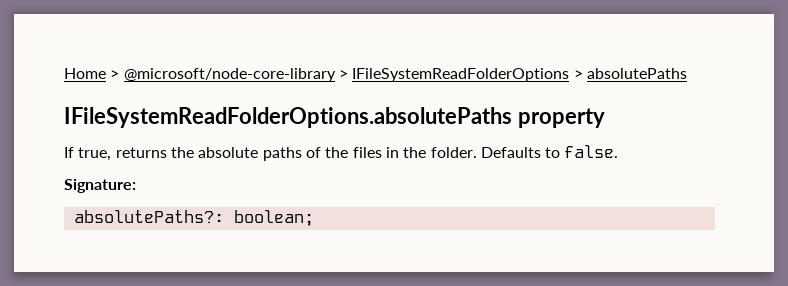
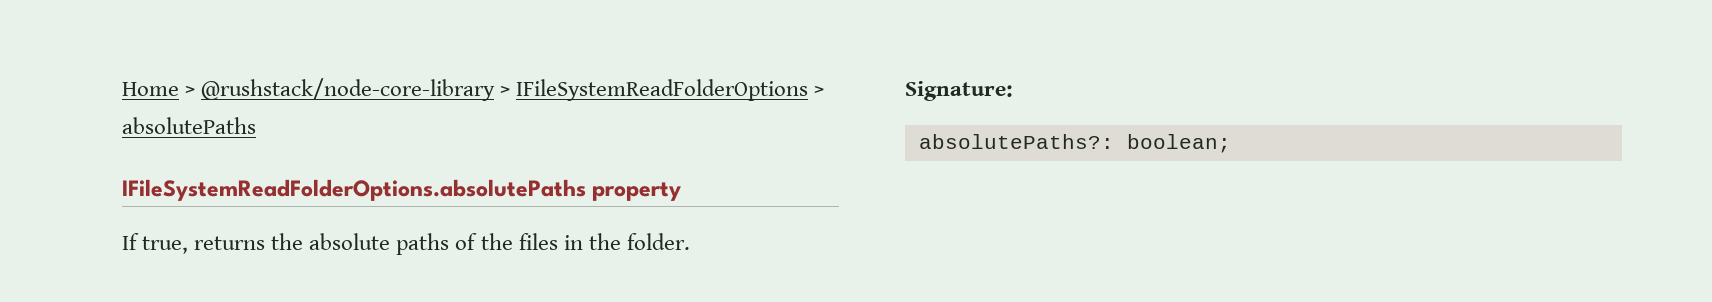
- Home > @microsoft/node-core-library > IFileSystemReadFolderOptions > absolutePaths
+ Home > @rushstack/node-core-library > IFileSystemReadFolderOptions > absolutePaths
- Defaults to false.

